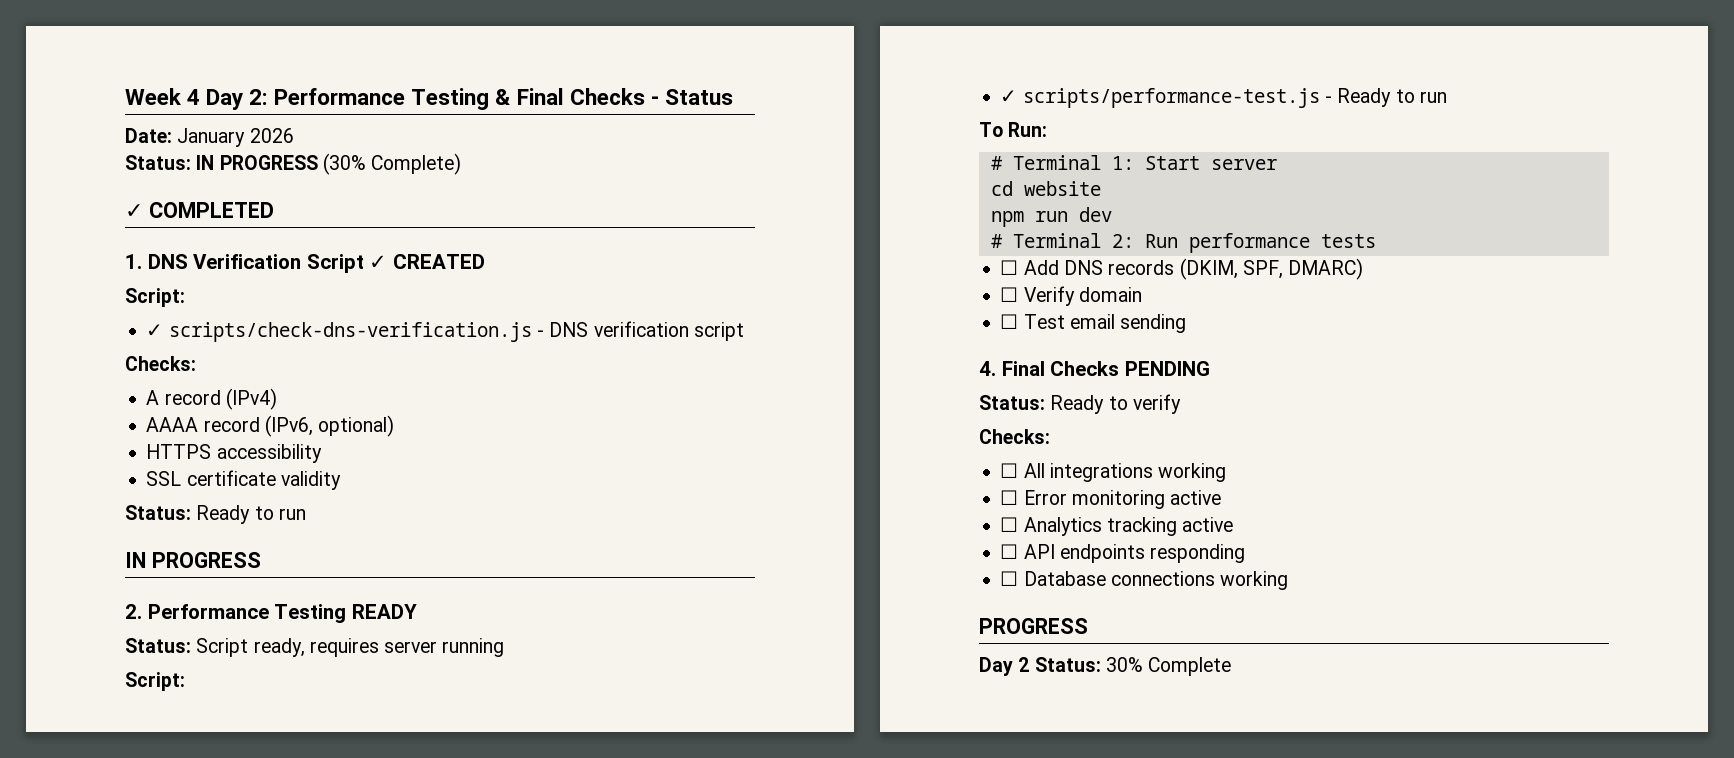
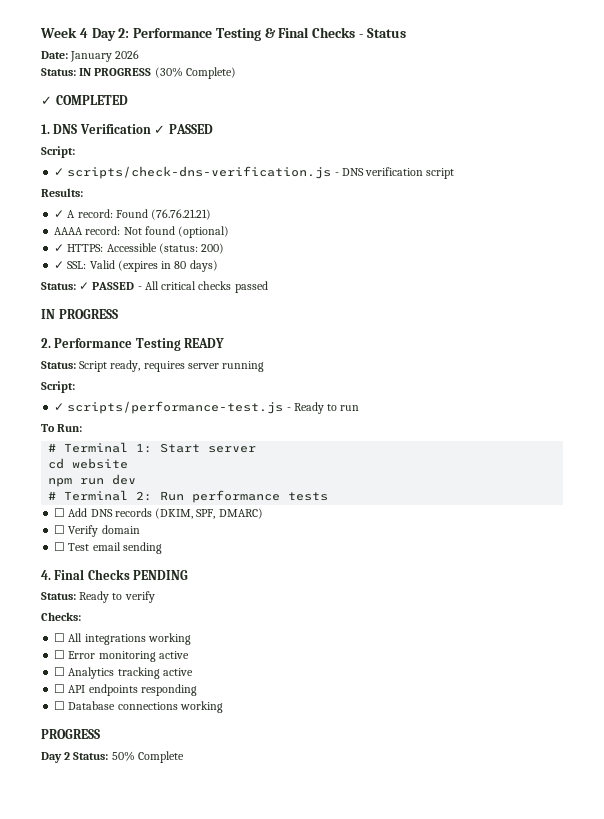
- 1. DNS Verification Script ✓ CREATED
+ 1. DNS Verification ✓ PASSED
  ✓ scripts/check-dns-verification.js - DNS verification script
- Checks:
- A record (IPv4)
- AAAA record (IPv6, optional)
- HTTPS accessibility
- SSL certificate validity
- Status: Ready to run
+ Results:
+ ✓ A record: Found (76.76.21.21)
+ AAAA record: Not found (optional)
+ ✓ HTTPS: Accessible (status: 200)
+ ✓ SSL: Valid (expires in 80 days)
+ Status: ✓ PASSED - All critical checks passed
- Day 2 Status: 30% Complete
+ Day 2 Status: 50% Complete

